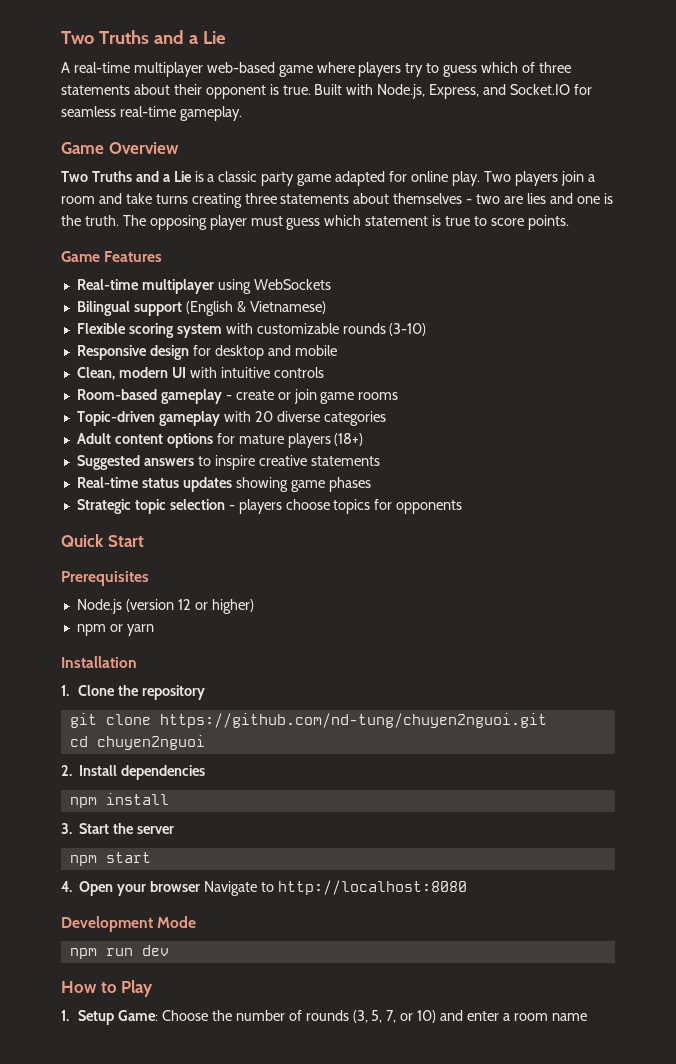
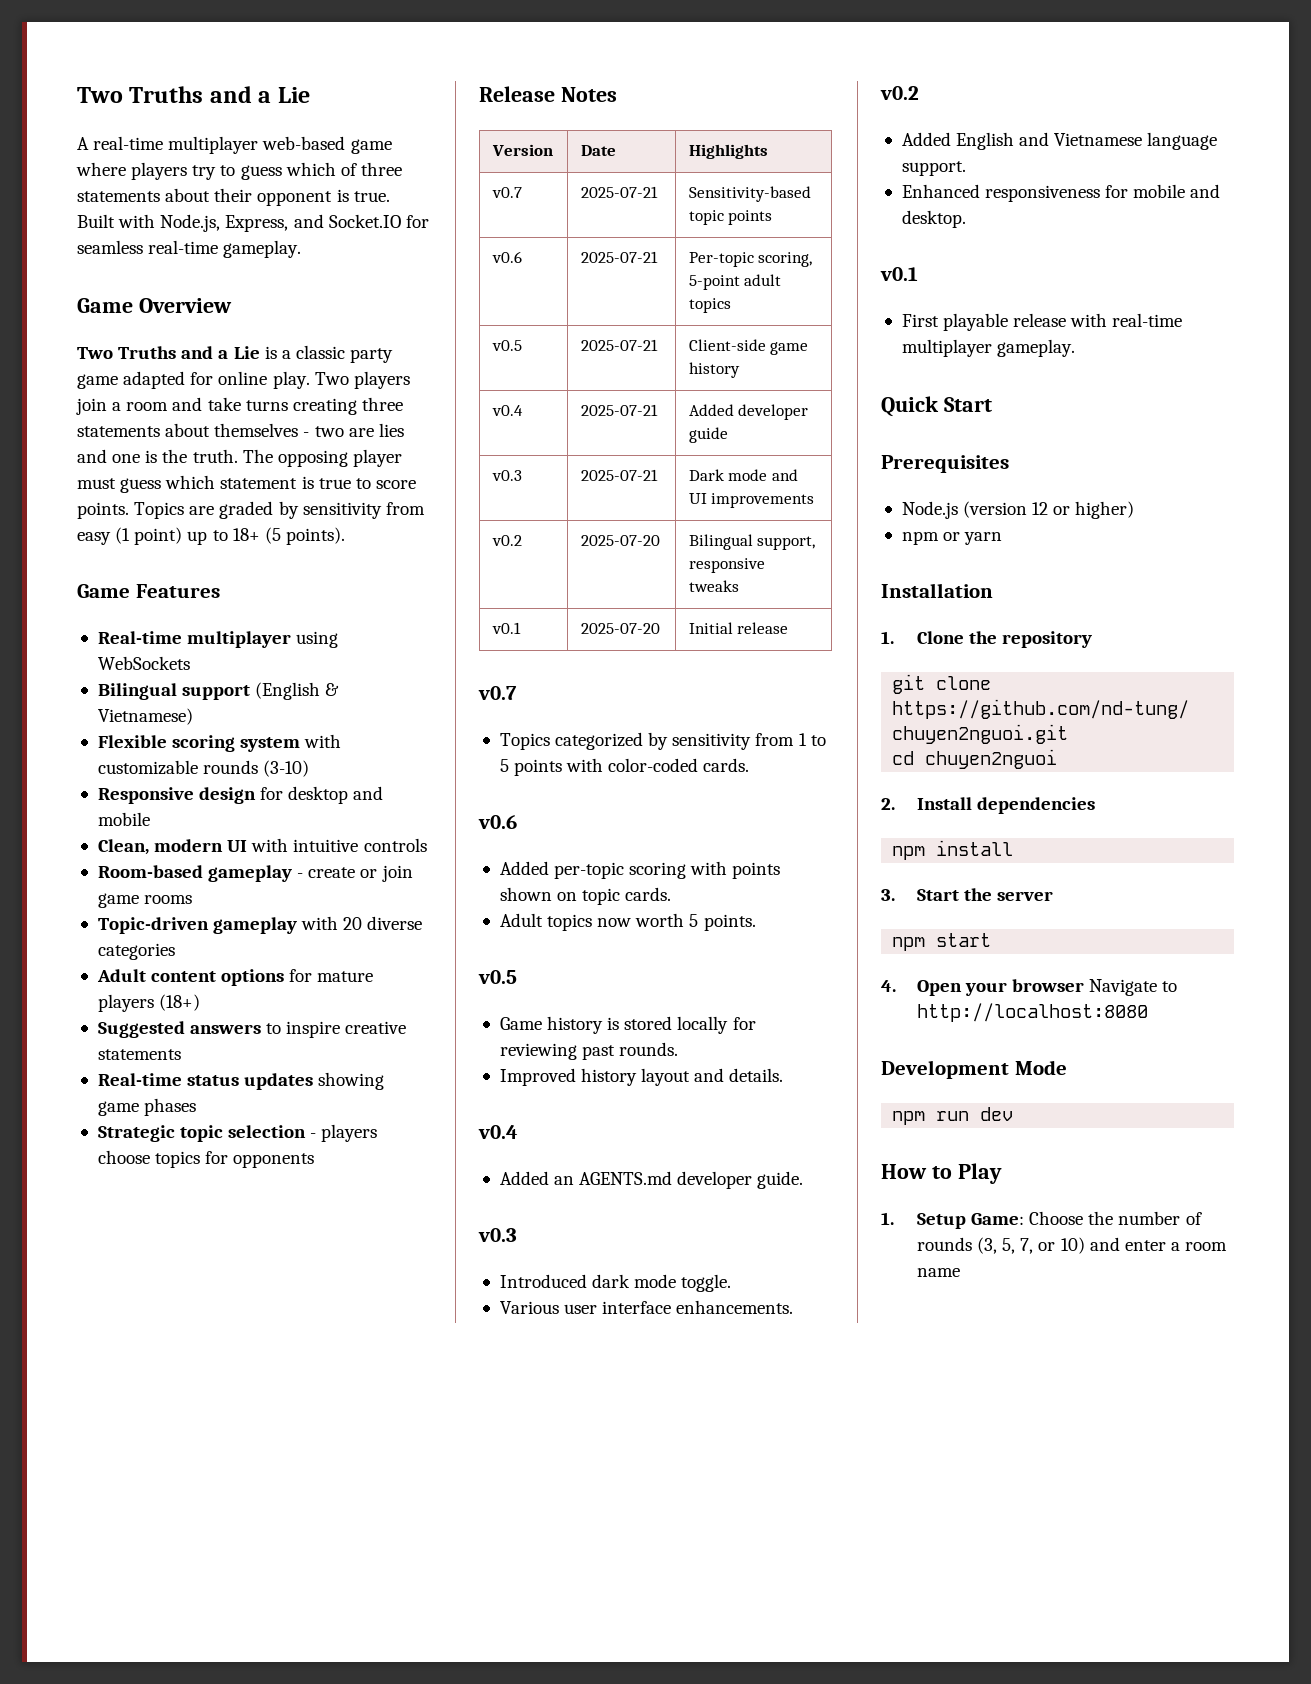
+ Topics are graded by sensitivity from easy (1 point) up to 18+ (5 points).
+ Release Notes
+ Version | Date | Highlights
+ v0.7 | 2025-07-21 | Sensitivity-based topic points
+ v0.6 | 2025-07-21 | Per-topic scoring, 5-point adult topics
+ v0.5 | 2025-07-21 | Client-side game history
+ v0.4 | 2025-07-21 | Added developer guide
+ v0.3 | 2025-07-21 | Dark mode and UI improvements
+ v0.2 | 2025-07-20 | Bilingual support, responsive tweaks
+ v0.1 | 2025-07-20 | Initial release
+ v0.7
+ Topics categorized by sensitivity from 1 to 5 points with color-coded cards.
+ v0.6
+ Added per-topic scoring with points shown on topic cards.
+ Adult topics now worth 5 points.
+ v0.5
+ Game history is stored locally for reviewing past rounds.
+ Improved history layout and details.
+ v0.4
+ Added an AGENTS.md developer guide.
+ v0.3
+ Introduced dark mode toggle.
+ Various user interface enhancements.
+ v0.2
+ Added English and Vietnamese language support.
+ Enhanced responsiveness for mobile and desktop.
+ v0.1
+ First playable release with real-time multiplayer gameplay.

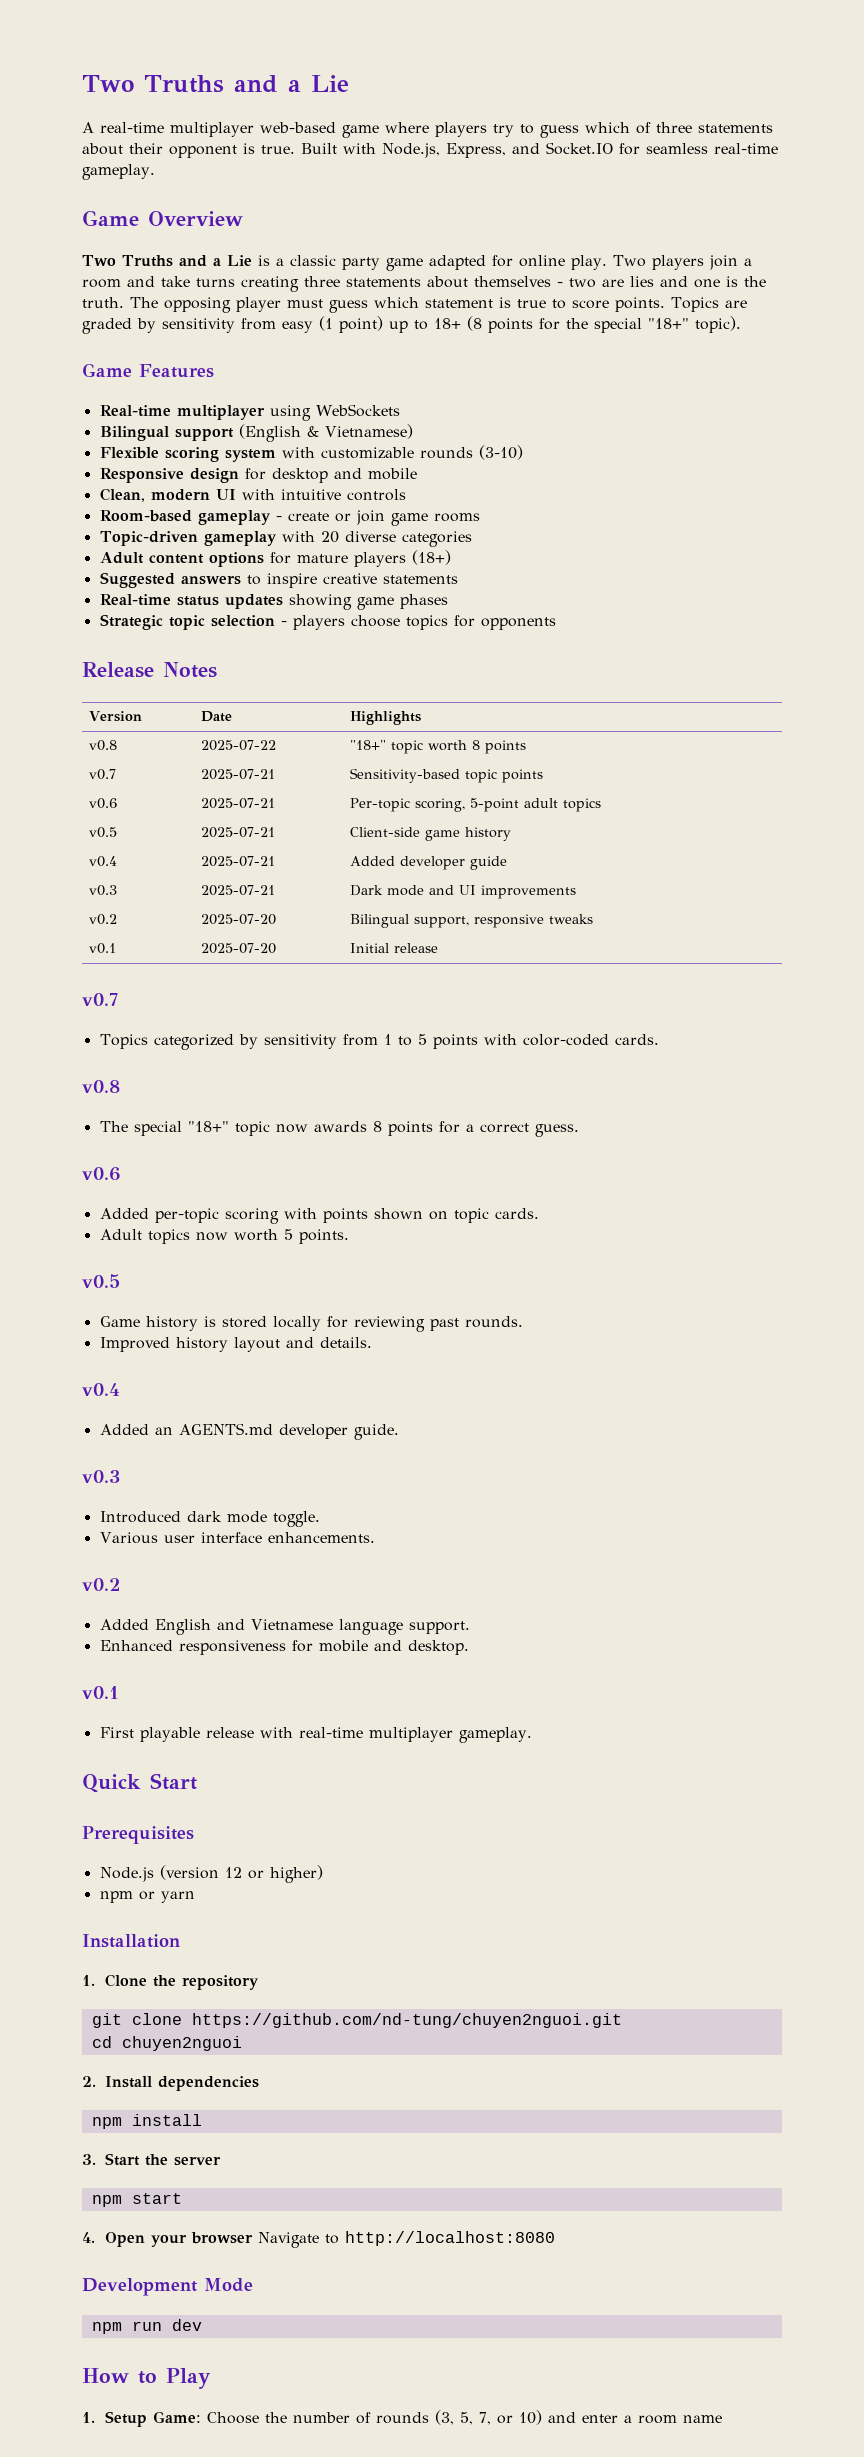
- Topics are graded by sensitivity from easy (1 point) up to 18+ (5 points).
+ Topics are graded by sensitivity from easy (1 point) up to 18+ (8 points for the special "18+" topic).
+ v0.8 | 2025-07-22 | "18+" topic worth 8 points
  Topics categorized by sensitivity from 1 to 5 points with color-coded cards.
+ v0.8
+ The special "18+" topic now awards 8 points for a correct guess.

